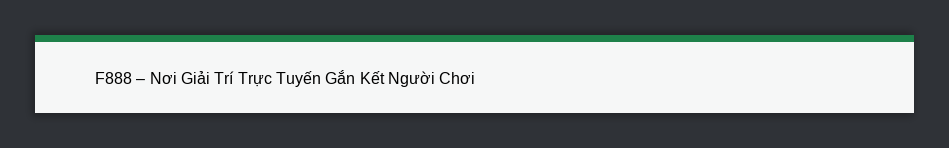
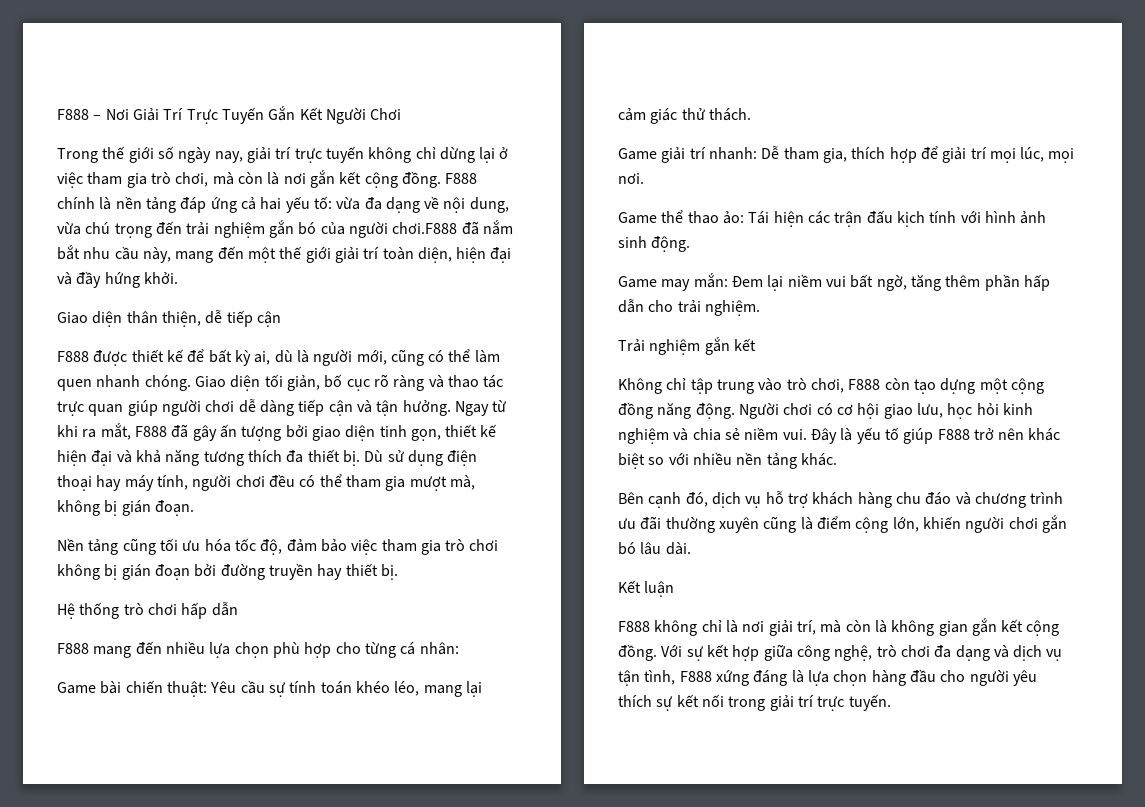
+ Trong thế giới số ngày nay, giải trí trực tuyến không chỉ dừng lại ở việc tham gia trò chơi, mà còn là nơi gắn kết cộng đồng. F888 chính là nền tảng đáp ứng cả hai yếu tố: vừa đa dạng về nội dung, vừa chú trọng đến trải nghiệm gắn bó của người chơi.F888 đã nắm bắt nhu cầu này, mang đến một thế giới giải trí toàn diện, hiện đại và đầy hứng khởi.
+ Giao diện thân thiện, dễ tiếp cận
+ F888 được thiết kế để bất kỳ ai, dù là người mới, cũng có thể làm quen nhanh chóng. Giao diện tối giản, bố cục rõ ràng và thao tác trực quan giúp người chơi dễ dàng tiếp cận và tận hưởng. Ngay từ khi ra mắt, F888 đã gây ấn tượng bởi giao diện tinh gọn, thiết kế hiện đại và khả năng tương thích đa thiết bị. Dù sử dụng điện thoại hay máy tính, người chơi đều có thể tham gia mượt mà, không bị gián đoạn.
+ Nền tảng cũng tối ưu hóa tốc độ, đảm bảo việc tham gia trò chơi không bị gián đoạn bởi đường truyền hay thiết bị.
+ Hệ thống trò chơi hấp dẫn
+ F888 mang đến nhiều lựa chọn phù hợp cho từng cá nhân:
+ Game bài chiến thuật: Yêu cầu sự tính toán khéo léo, mang lại cảm giác thử thách.
+ Game giải trí nhanh: Dễ tham gia, thích hợp để giải trí mọi lúc, mọi nơi.
+ Game thể thao ảo: Tái hiện các trận đấu kịch tính với hình ảnh sinh động.
+ Game may mắn: Đem lại niềm vui bất ngờ, tăng thêm phần hấp dẫn cho trải nghiệm.
+ Trải nghiệm gắn kết
+ Không chỉ tập trung vào trò chơi, F888 còn tạo dựng một cộng đồng năng động. Người chơi có cơ hội giao lưu, học hỏi kinh nghiệm và chia sẻ niềm vui. Đây là yếu tố giúp F888 trở nên khác biệt so với nhiều nền tảng khác.
+ Bên cạnh đó, dịch vụ hỗ trợ khách hàng chu đáo và chương trình ưu đãi thường xuyên cũng là điểm cộng lớn, khiến người chơi gắn bó lâu dài.
+ Kết luận
+ F888 không chỉ là nơi giải trí, mà còn là không gian gắn kết cộng đồng. Với sự kết hợp giữa công nghệ, trò chơi đa dạng và dịch vụ tận tình, F888 xứng đáng là lựa chọn hàng đầu cho người yêu thích sự kết nối trong giải trí trực tuyến.

